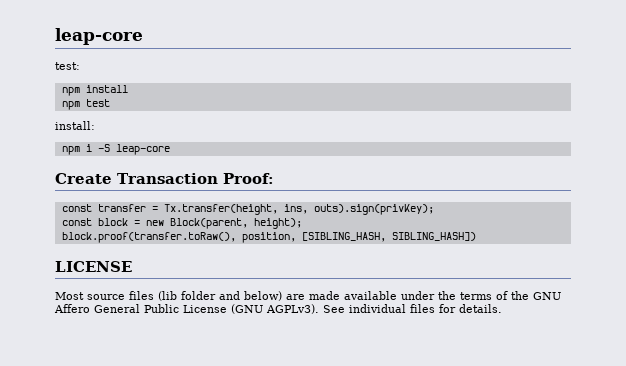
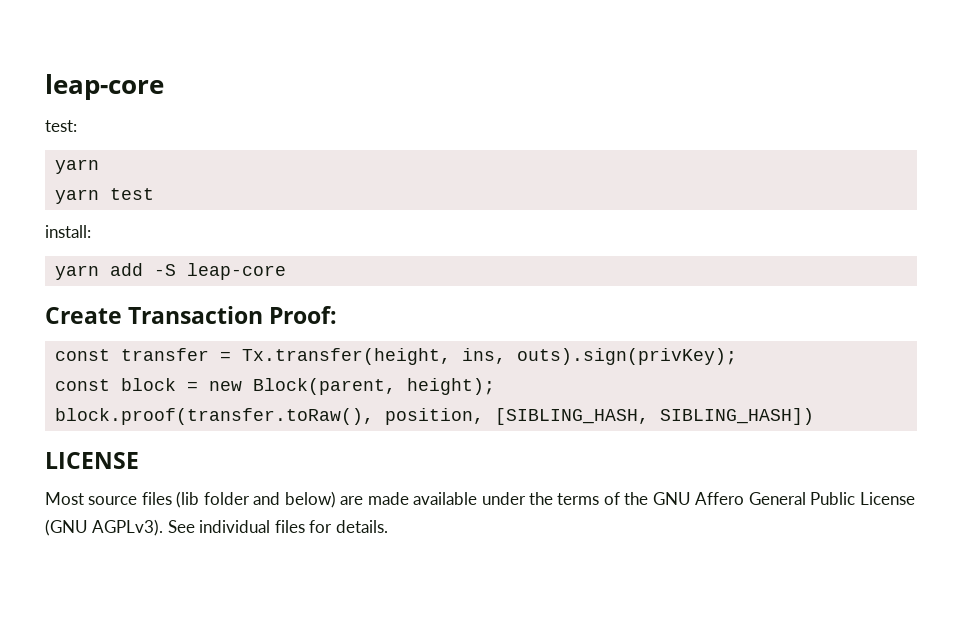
  test:
- npm install
- npm test
+ yarn
+ yarn test
- npm i -S leap-core
+ yarn add -S leap-core

